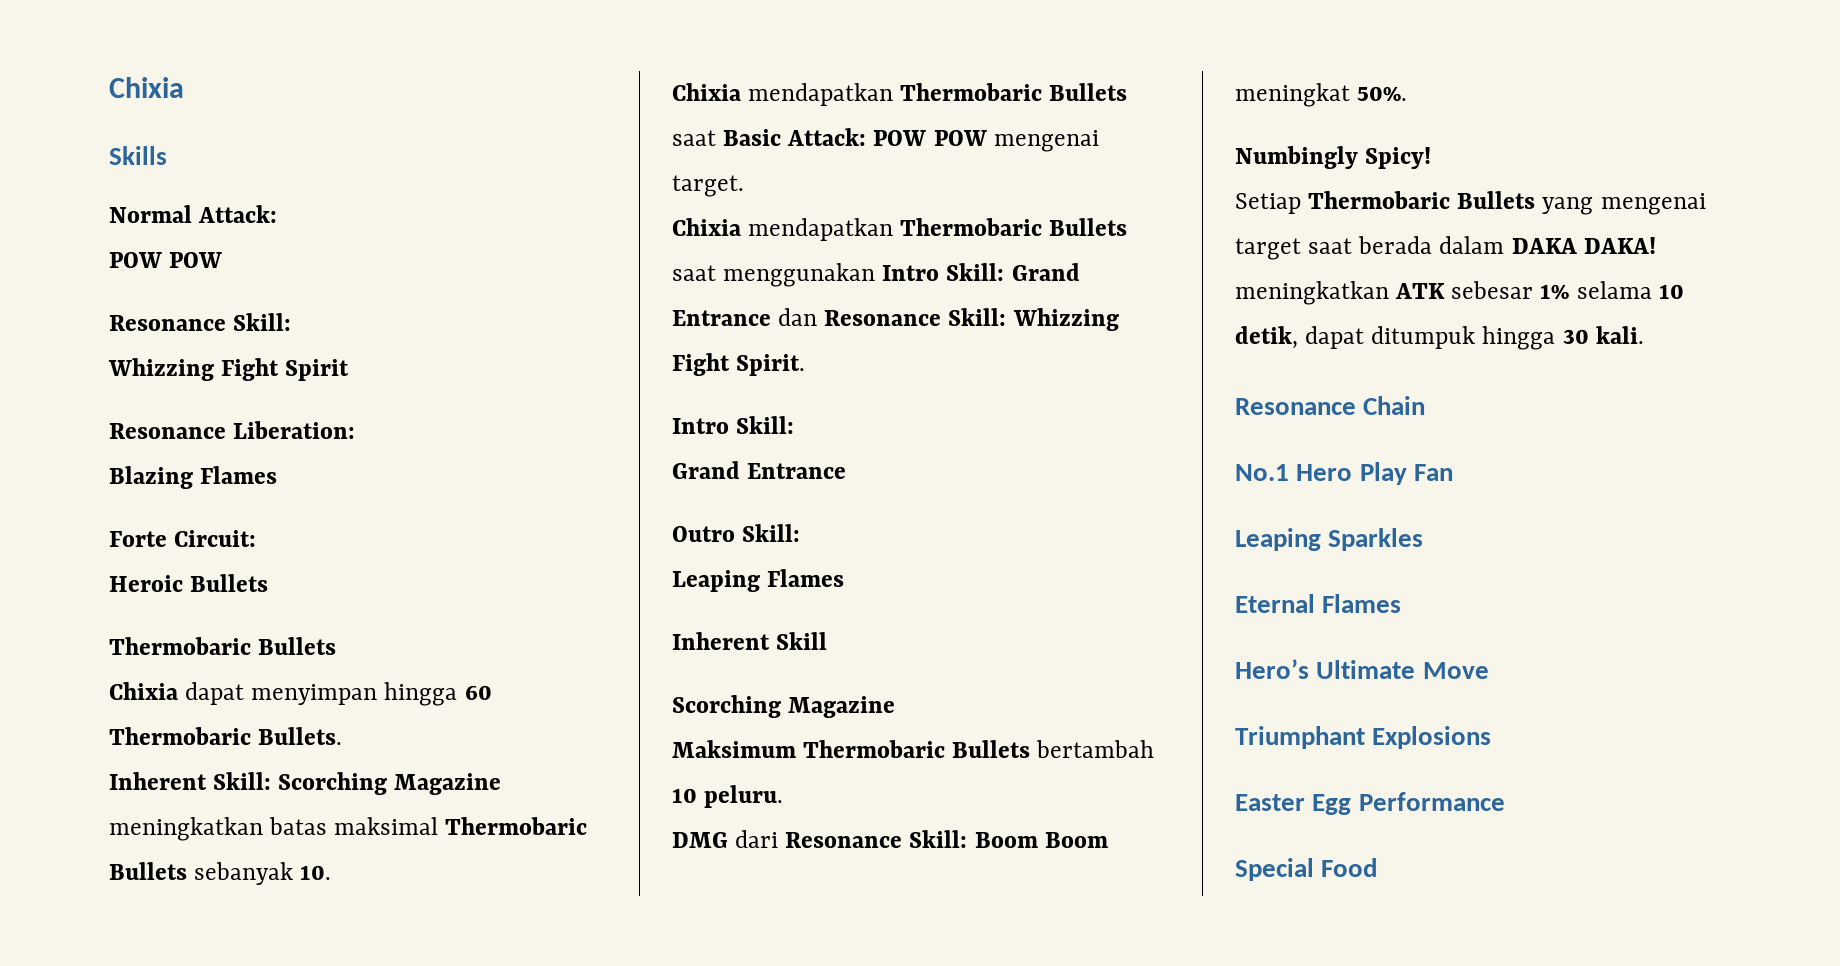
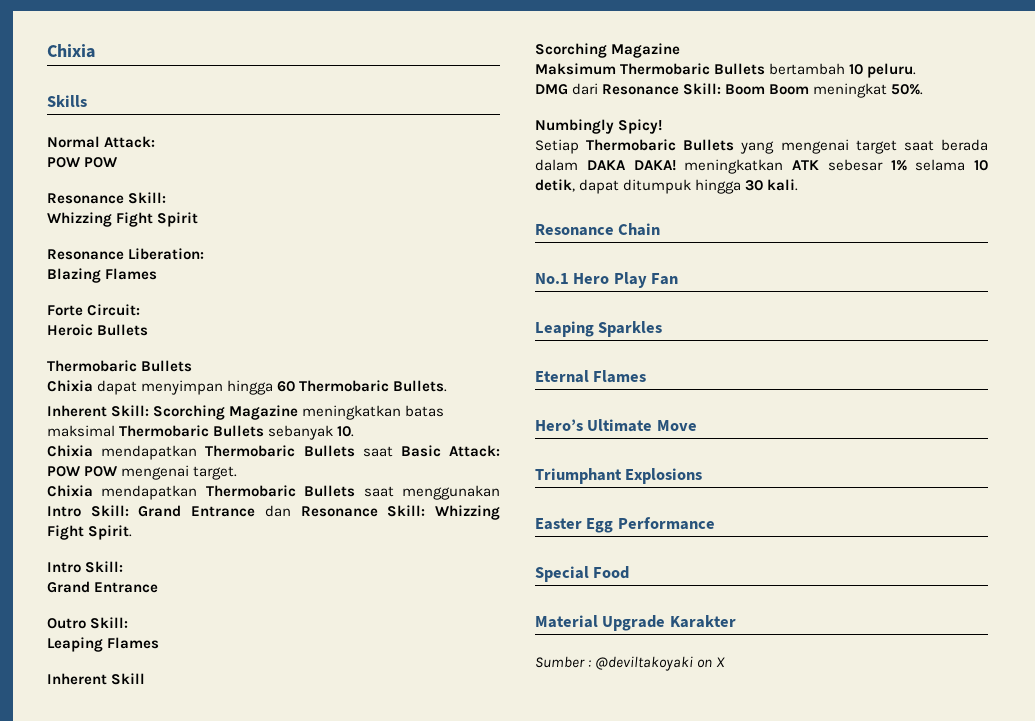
+ Material Upgrade Karakter
+ Sumber : @deviltakoyaki on X

